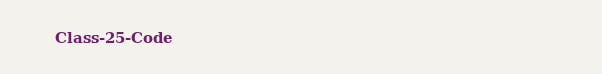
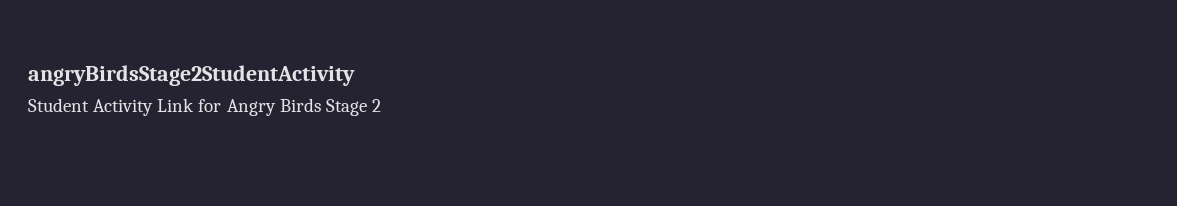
- Class-25-Code
+ angryBirdsStage2StudentActivity
+ Student Activity Link for Angry Birds Stage 2

